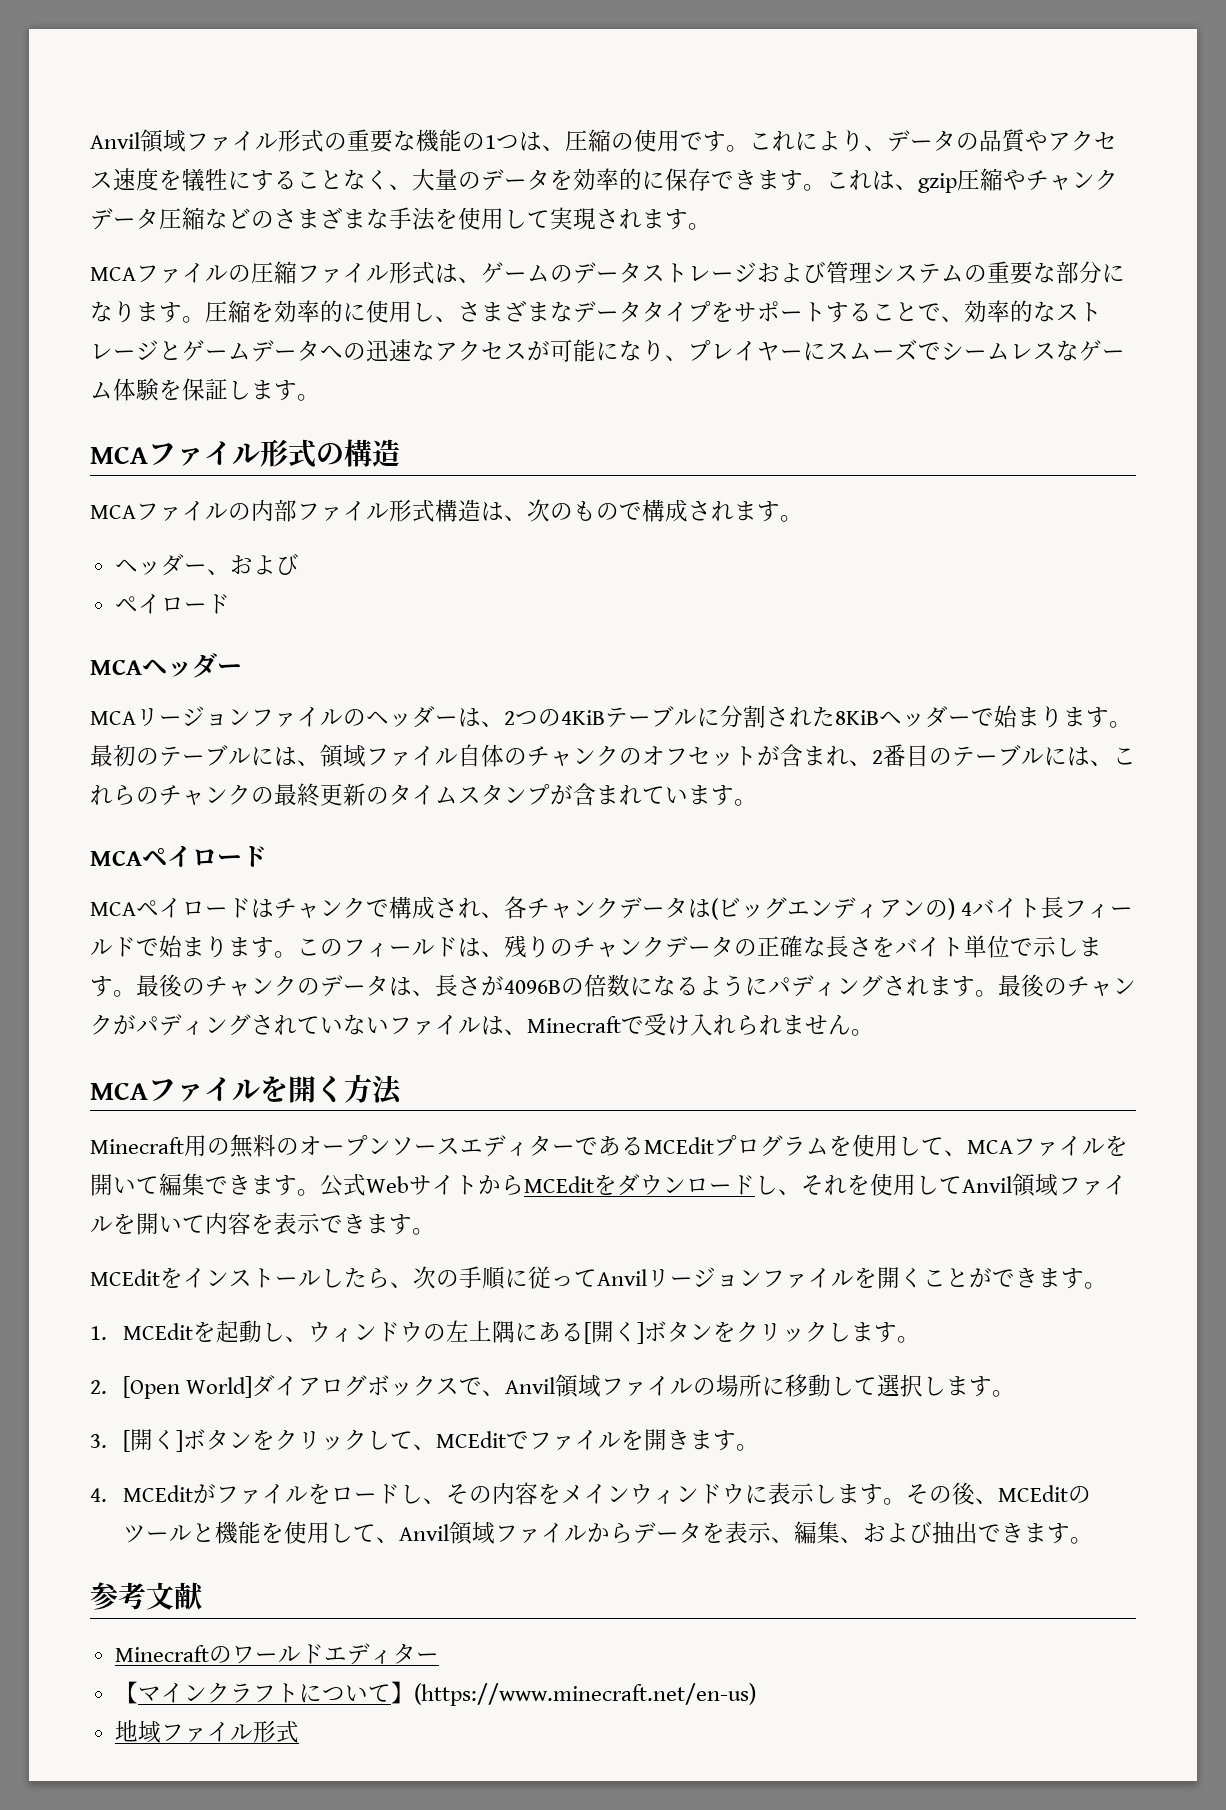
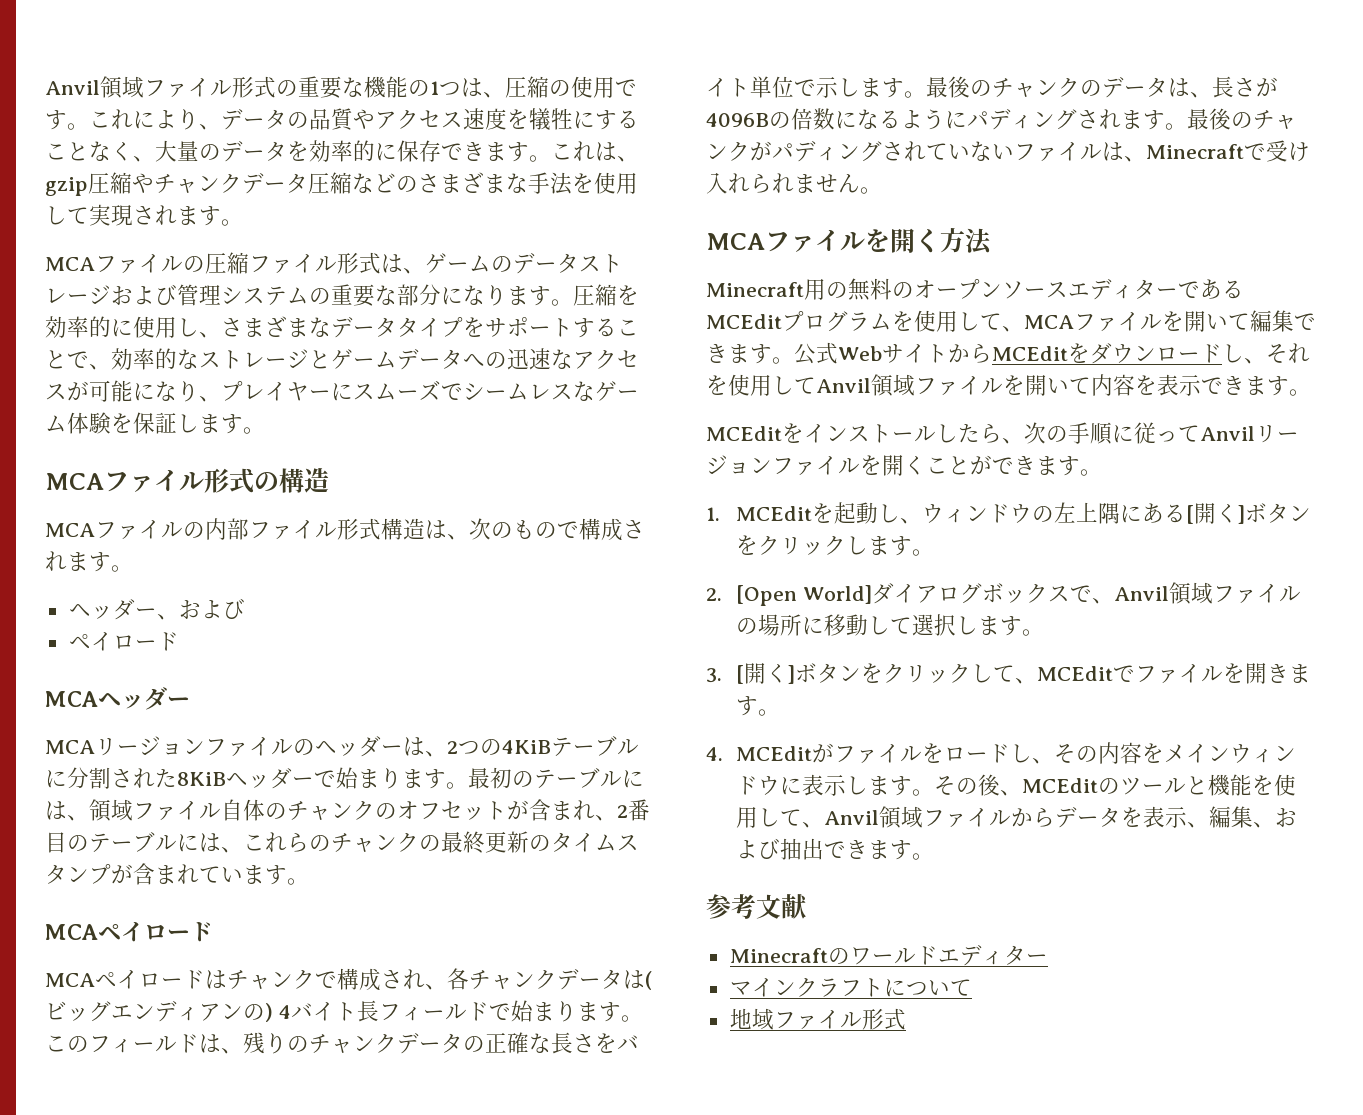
- 【マインクラフトについて】(https://www.minecraft.net/en-us)
+ マインクラフトについて

